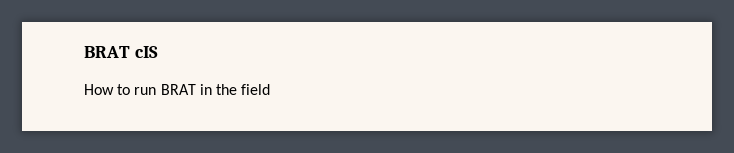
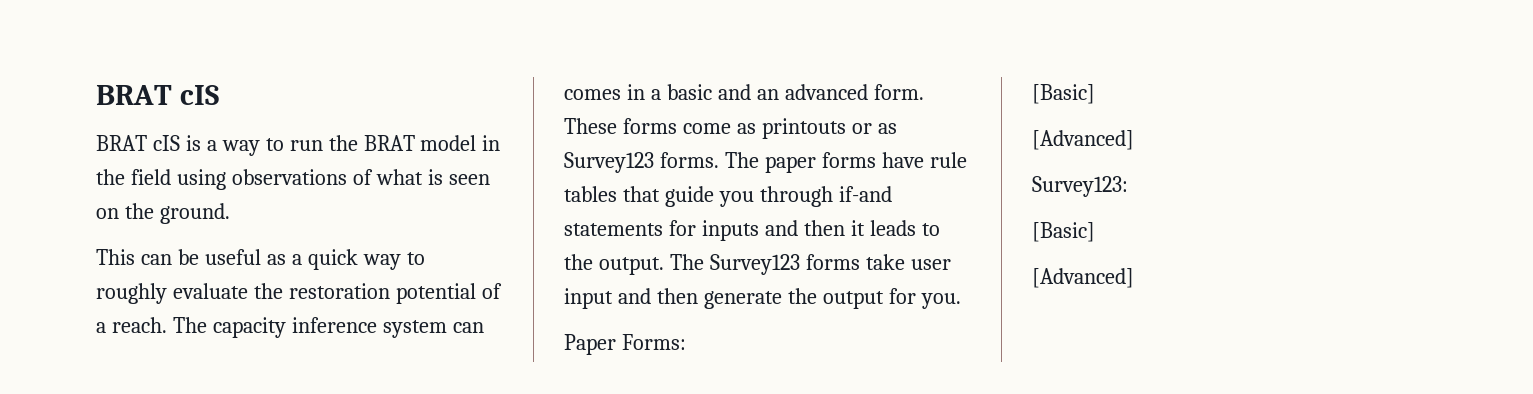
- How to run BRAT in the field
+ BRAT cIS is a way to run the BRAT model in the field using observations of what is seen on the ground.
+ This can be useful as a quick way to roughly evaluate the restoration potential of a reach. The capacity inference system can comes in a basic and an advanced form. These forms come as printouts or as Survey123 forms. The paper forms have rule tables that guide you through if-and statements for inputs and then it leads to the output. The Survey123 forms take user input and then generate the output for you.
+ Paper Forms:
+ [Basic]
+ [Advanced]
+ Survey123:
+ [Basic]
+ [Advanced]

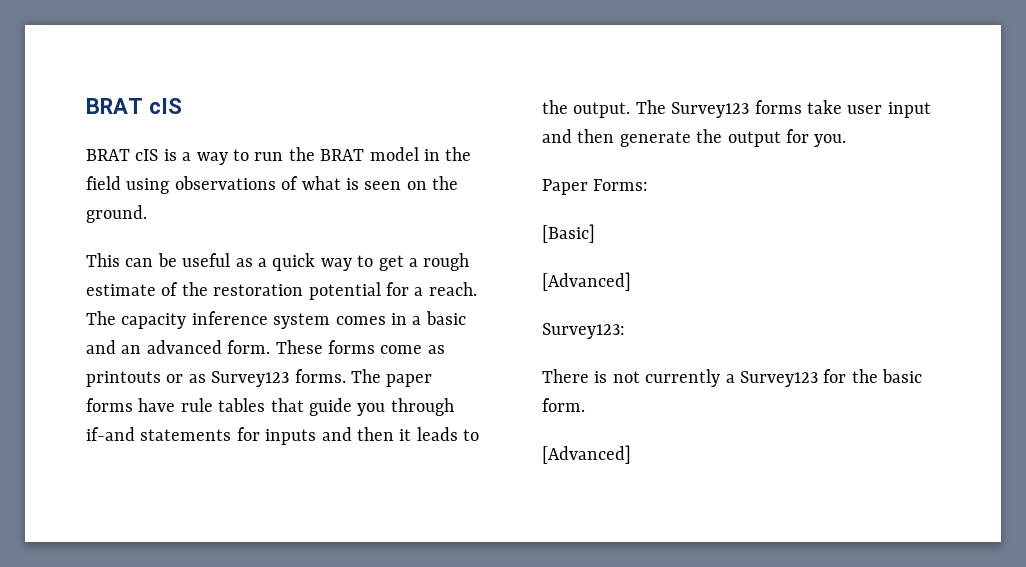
- This can be useful as a quick way to roughly evaluate the restoration potential of a reach.
+ This can be useful as a quick way to get a rough estimate of the restoration potential for a reach.
- The capacity inference system can comes in a basic and an advanced form.
+ The capacity inference system comes in a basic and an advanced form.
  Survey123:
- [Basic]
+ There is not currently a Survey123 for the basic form.

